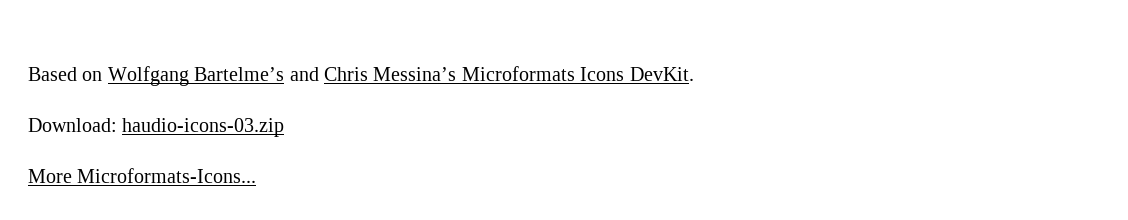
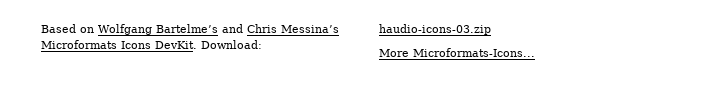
- Based on Wolfgang Bartelme’s and Chris Messina’s Microformats Icons DevKit.
- Download: haudio-icons-03.zip
+ Based on Wolfgang Bartelme’s and Chris Messina’s Microformats Icons DevKit. Download: haudio-icons-03.zip

